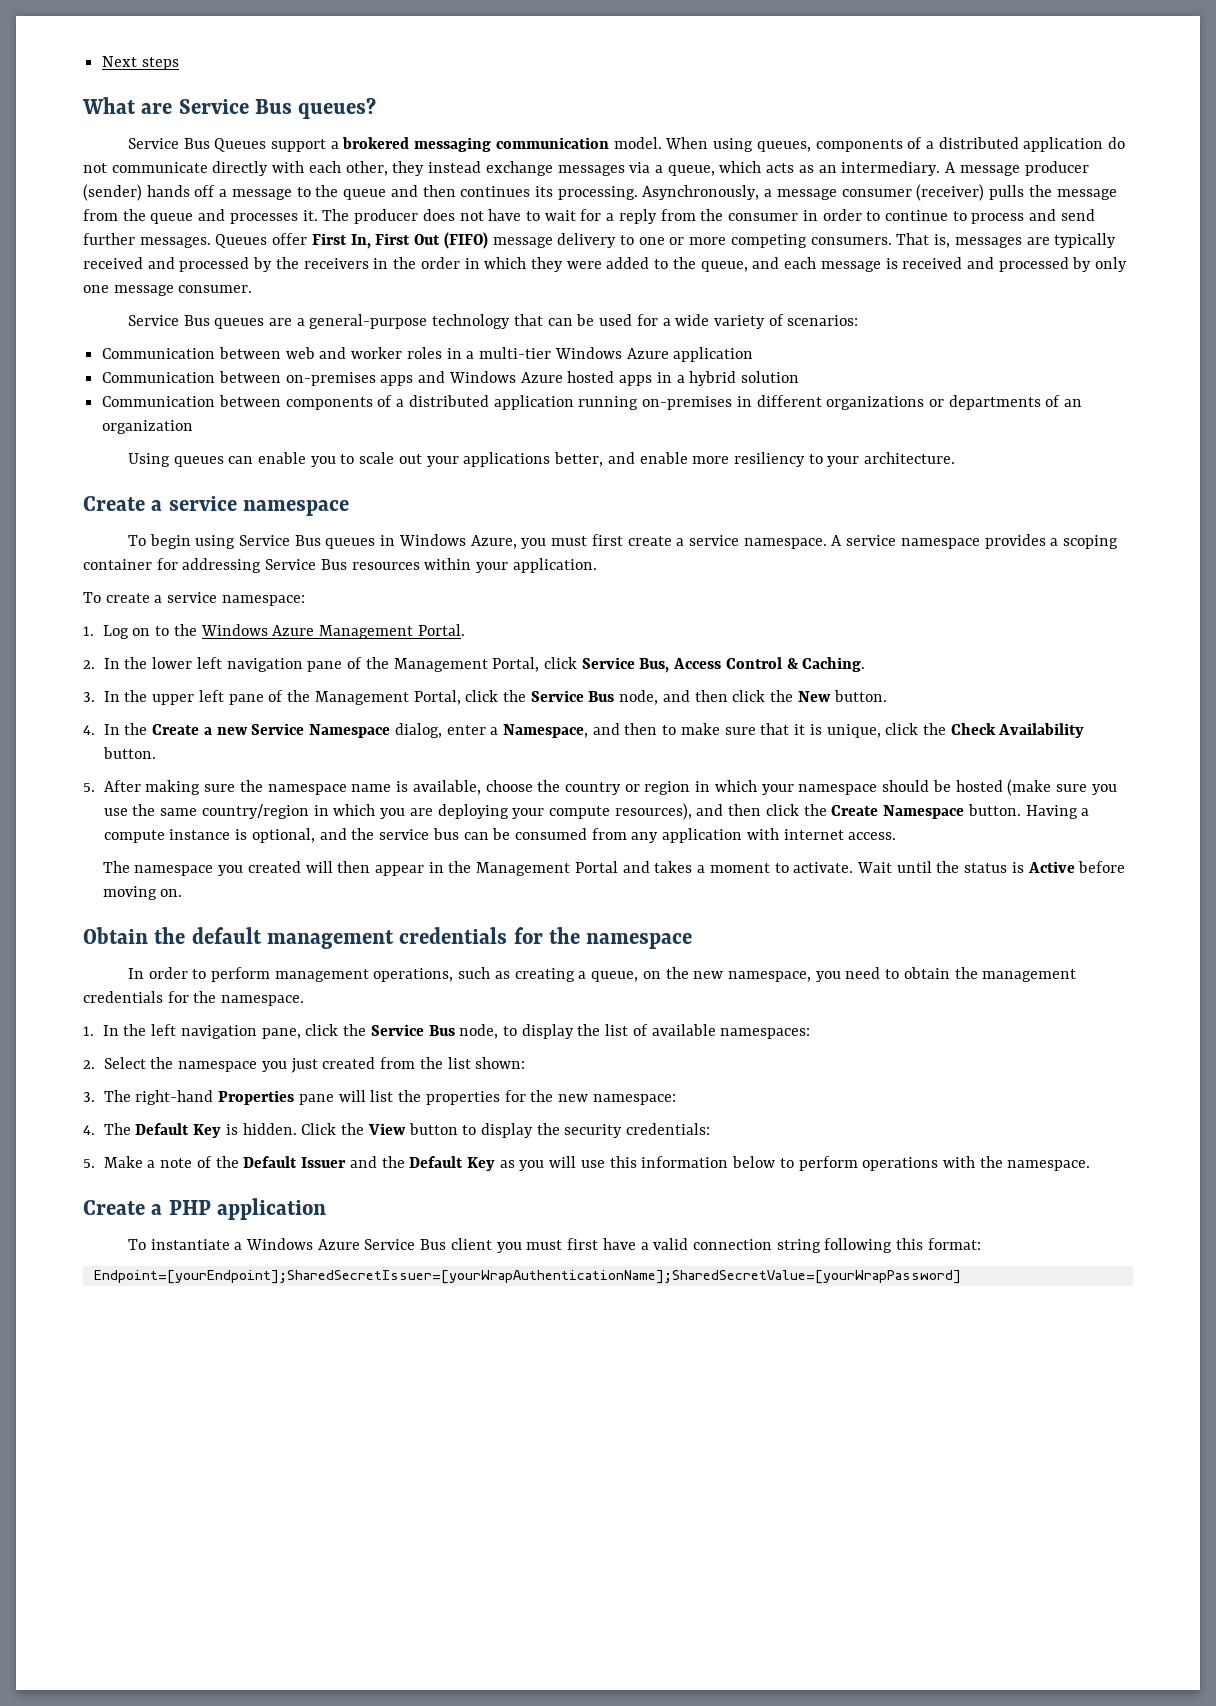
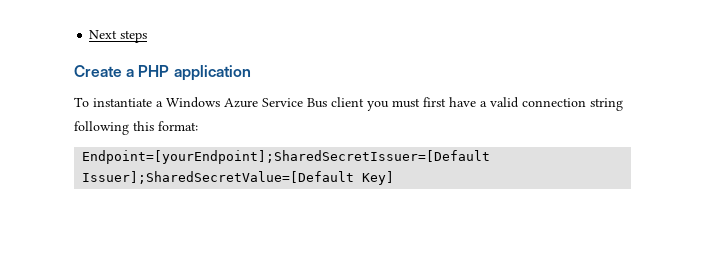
- What are Service Bus queues?
- Service Bus Queues support a brokered messaging communication model. When using queues, components of a distributed application do not communicate directly with each other, they instead exchange messages via a queue, which acts as an intermediary. A message producer (sender) hands off a message to the queue and then continues its processing. Asynchronously, a message consumer (receiver) pulls the message from the queue and processes it. The producer does not have to wait for a reply from the consumer in order to continue to process and send further messages. Queues offer First In, First Out (FIFO) message delivery to one or more competing consumers. That is, messages are typically received and processed by the receivers in the order in which they were added to the queue, and each message is received and processed by only one message consumer.
- Service Bus queues are a general-purpose technology that can be used for a wide variety of scenarios:
- Communication between web and worker roles in a multi-tier Windows Azure application
- Communication between on-premises apps and Windows Azure hosted apps in a hybrid solution
- Communication between components of a distributed application running on-premises in different organizations or departments of an organization
- Using queues can enable you to scale out your applications better, and enable more resiliency to your architecture.
- Create a service namespace
- To begin using Service Bus queues in Windows Azure, you must first create a service namespace. A service namespace provides a scoping container for addressing Service Bus resources within your application.
- To create a service namespace:
- 1. Log on to the Windows Azure Management Portal.
- 2. In the lower left navigation pane of the Management Portal, click Service Bus, Access Control & Caching.
- 3. In the upper left pane of the Management Portal, click the Service Bus node, and then click the New button.
- 4. In the Create a new Service Namespace dialog, enter a Namespace, and then to make sure that it is unique, click the Check Availability button.
- 5. After making sure the namespace name is available, choose the country or region in which your namespace should be hosted (make sure you use the same country/region in which you are deploying your compute resources), and then click the Create Namespace button. Having a compute instance is optional, and the service bus can be consumed from any application with internet access.
- The namespace you created will then appear in the Management Portal and takes a moment to activate. Wait until the status is Active before moving on.
- Obtain the default management credentials for the namespace
- In order to perform management operations, such as creating a queue, on the new namespace, you need to obtain the management credentials for the namespace.
- 1. In the left navigation pane, click the Service Bus node, to display the list of available namespaces:
- 2. Select the namespace you just created from the list shown:
- 3. The right-hand Properties pane will list the properties for the new namespace:
- 4. The Default Key is hidden. Click the View button to display the security credentials:
- 5. Make a note of the Default Issuer and the Default Key as you will use this information below to perform operations with the namespace.
- Endpoint=[yourEndpoint];SharedSecretIssuer=[yourWrapAuthenticationName];SharedSecretValue=[yourWrapPassword]
+ Endpoint=[yourEndpoint];SharedSecretIssuer=[Default Issuer];SharedSecretValue=[Default Key]

